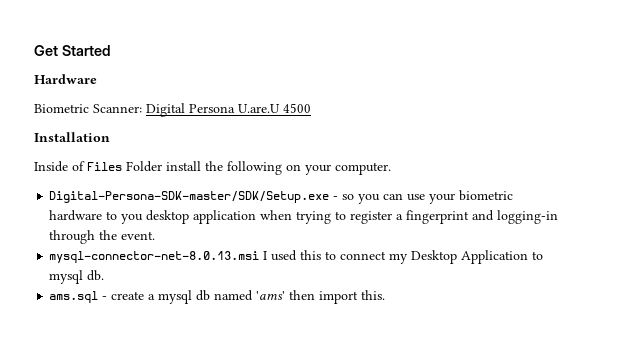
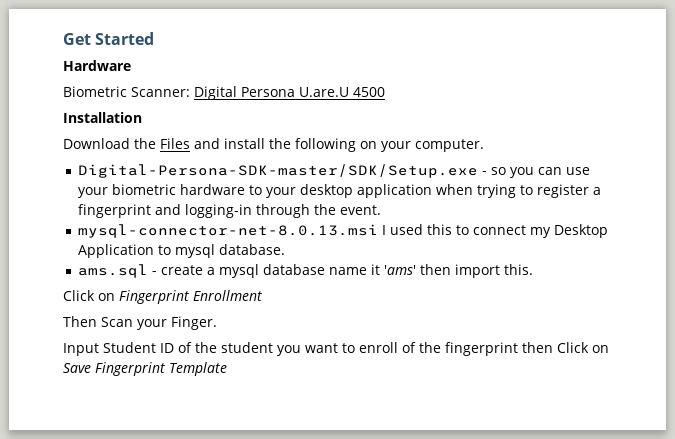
- Inside of Files Folder install the following on your computer.
+ Download the Files and install the following on your computer.
- Digital-Persona-SDK-master/SDK/Setup.exe - so you can use your biometric hardware to you desktop application when trying to register a fingerprint and logging-in through the event.
+ Digital-Persona-SDK-master/SDK/Setup.exe - so you can use your biometric hardware to your desktop application when trying to register a fingerprint and logging-in through the event.
- mysql-connector-net-8.0.13.msi I used this to connect my Desktop Application to mysql db.
+ mysql-connector-net-8.0.13.msi I used this to connect my Desktop Application to mysql database.
- ams.sql - create a mysql db named 'ams' then import this.
+ ams.sql - create a mysql database name it 'ams' then import this.
+ Click on Fingerprint Enrollment
+ Then Scan your Finger.
+ Input Student ID of the student you want to enroll of the fingerprint then Click on Save Fingerprint Template

